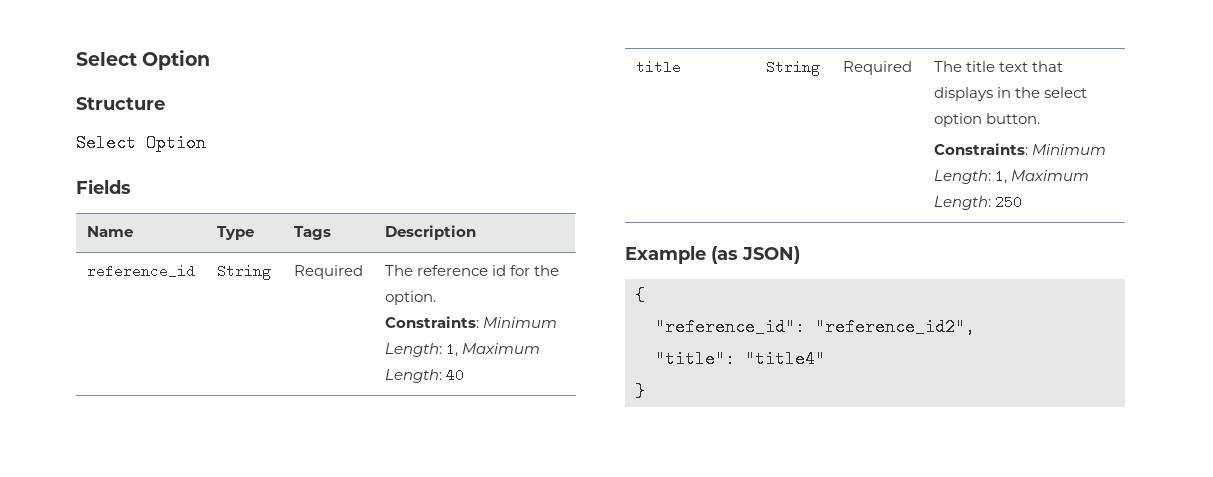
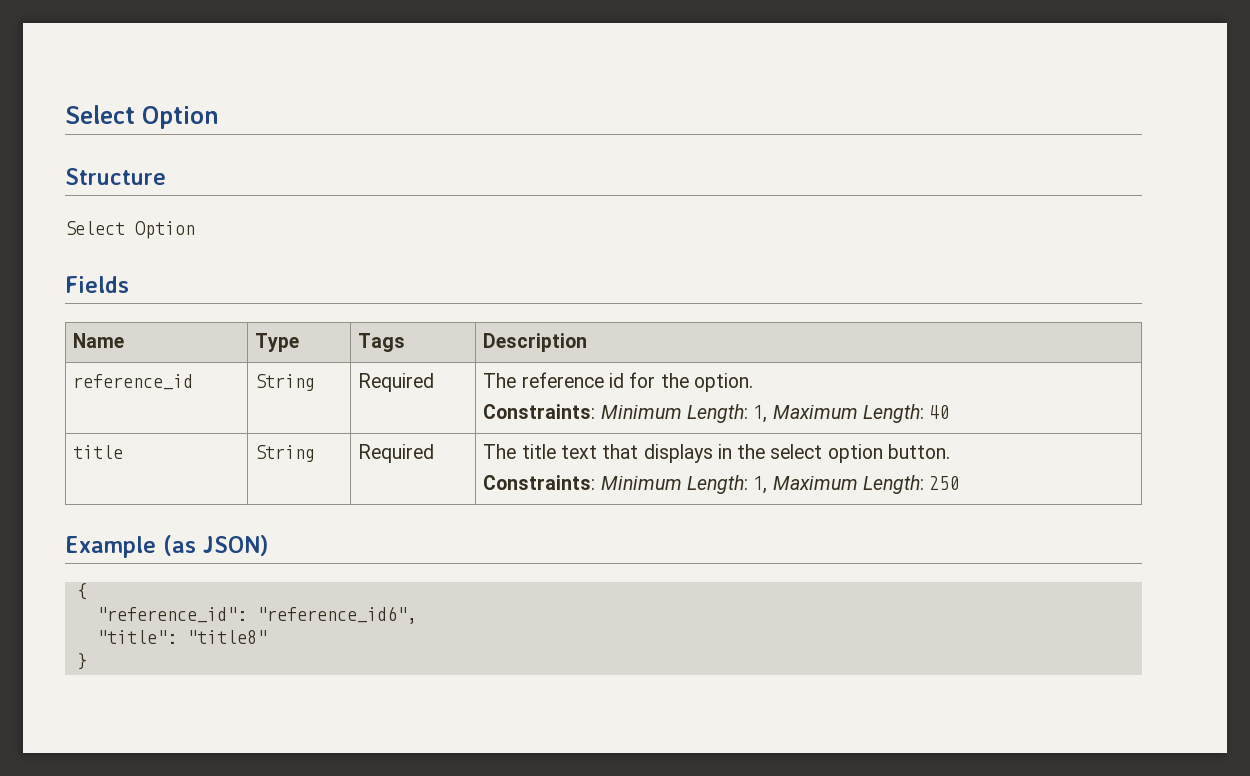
- "reference_id": "reference_id2",
+ "reference_id": "reference_id6",
- "title": "title4"
+ "title": "title8"

